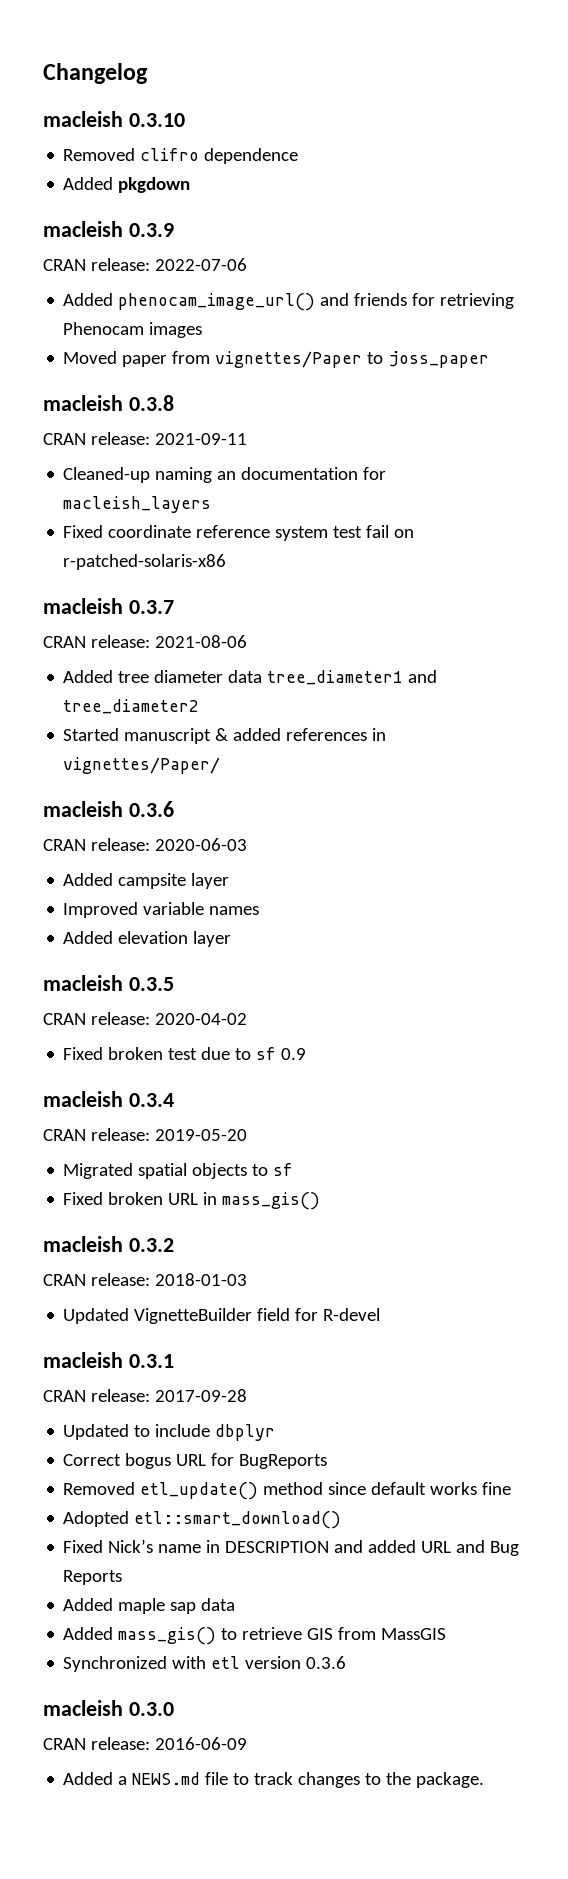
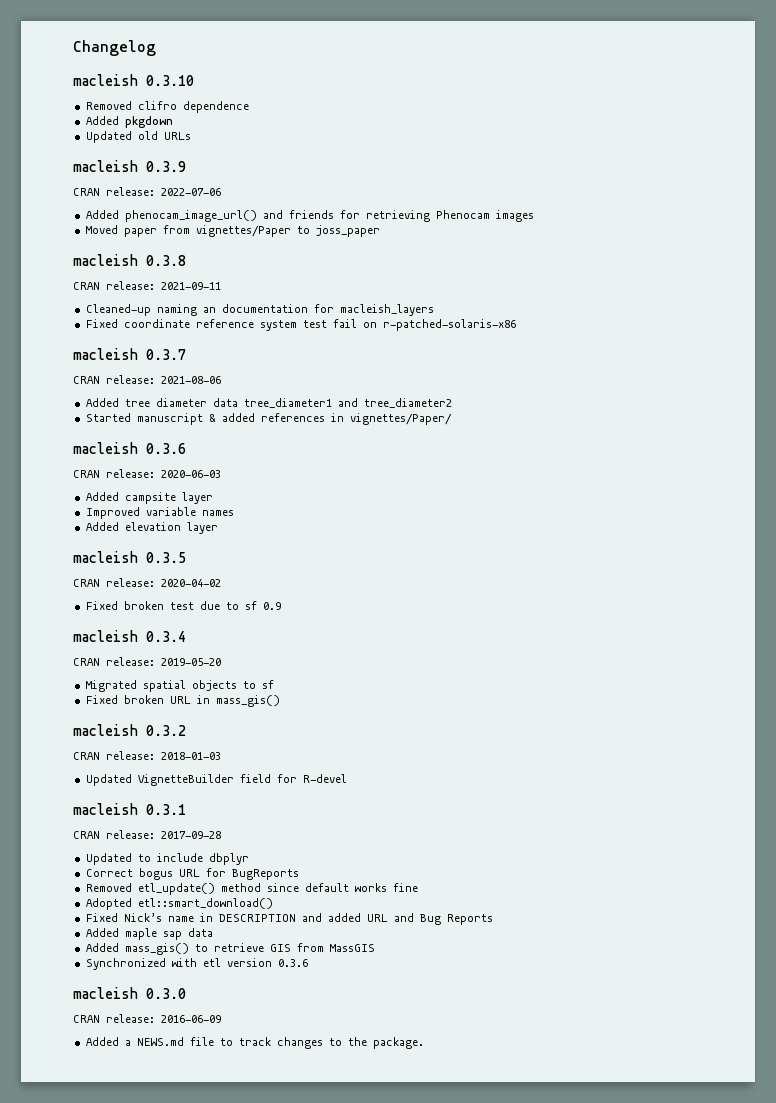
+ Updated old URLs

